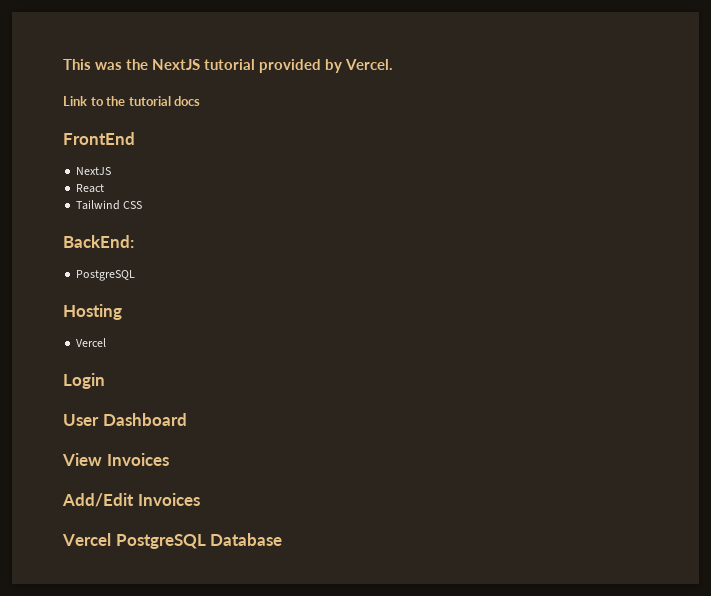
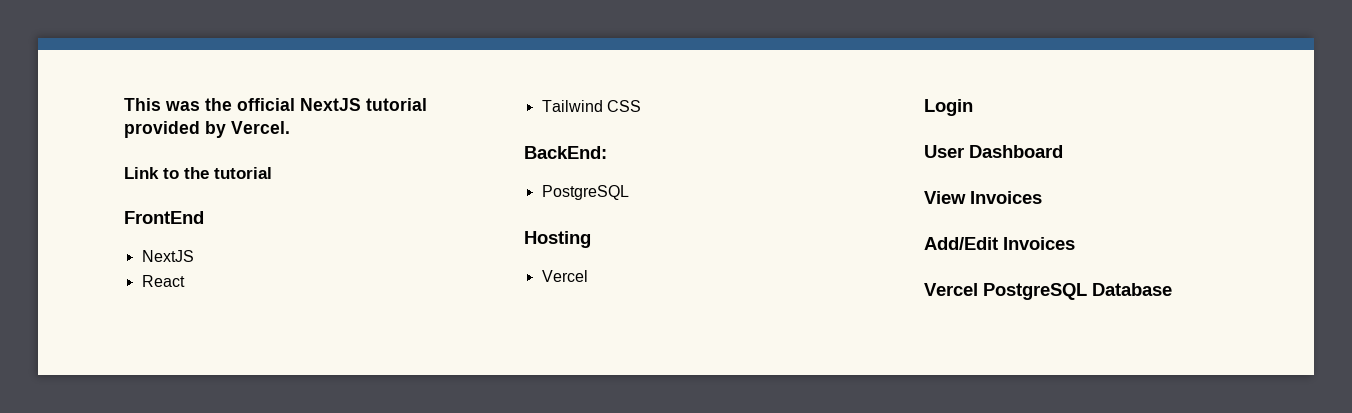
- This was the NextJS tutorial provided by Vercel.
+ This was the official NextJS tutorial provided by Vercel.
- Link to the tutorial docs
+ Link to the tutorial

